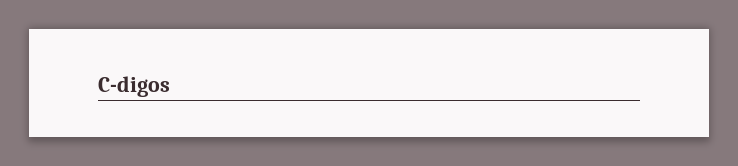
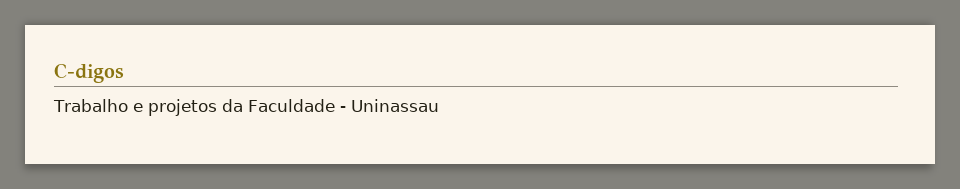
+ Trabalho e projetos da Faculdade - Uninassau

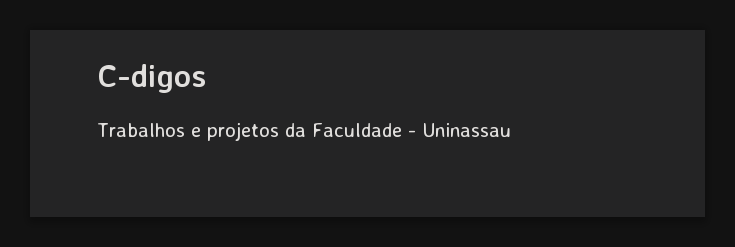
- Trabalho e projetos da Faculdade - Uninassau
+ Trabalhos e projetos da Faculdade - Uninassau

